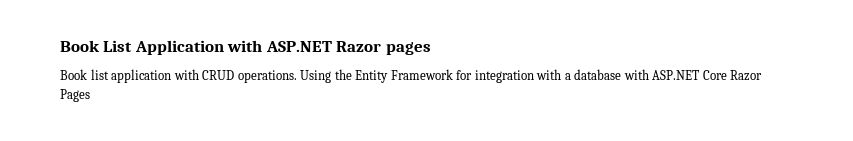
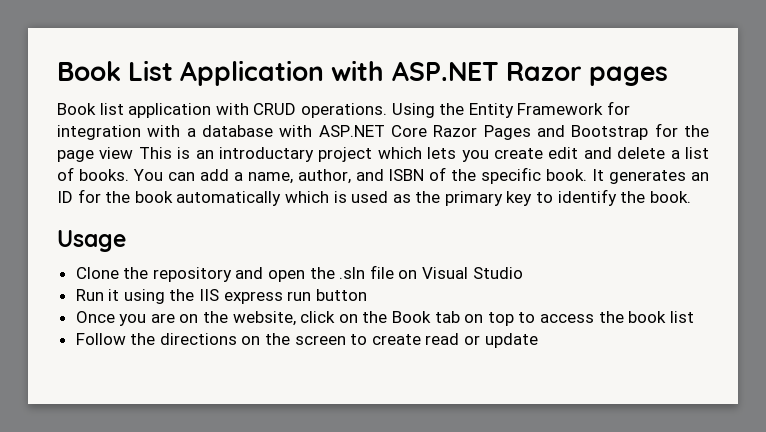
- Using the Entity Framework for integration with a database with ASP.NET Core Razor Pages
+ Using the Entity Framework for integration with a database with ASP.NET Core Razor Pages and Bootstrap for the page view This is an introductary project which lets you create edit and delete a list of books. You can add a name, author, and ISBN of the specific book. It generates an ID for the book automatically which is used as the primary key to identify the book.
+ Usage
+ Clone the repository and open the .sln file on Visual Studio
+ Run it using the IIS express run button
+ Once you are on the website, click on the Book tab on top to access the book list
+ Follow the directions on the screen to create read or update

